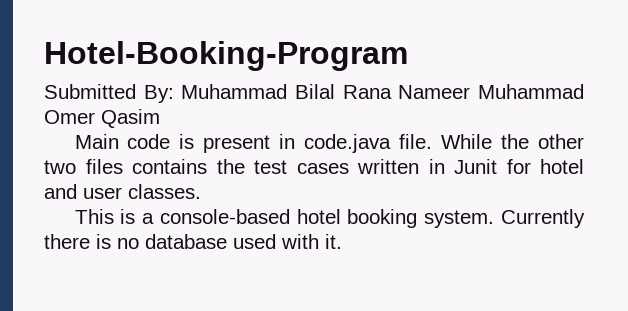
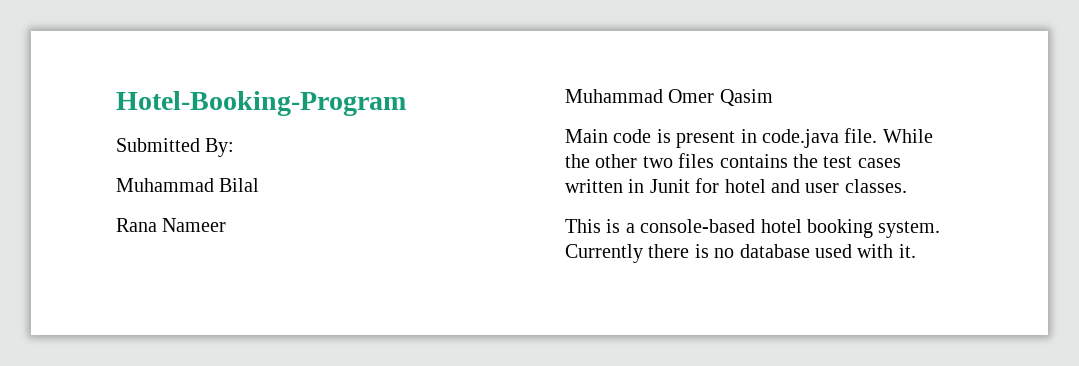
- Submitted By: Muhammad Bilal Rana Nameer Muhammad Omer Qasim
+ Submitted By:
+ Muhammad Bilal
+ Rana Nameer
+ Muhammad Omer Qasim

